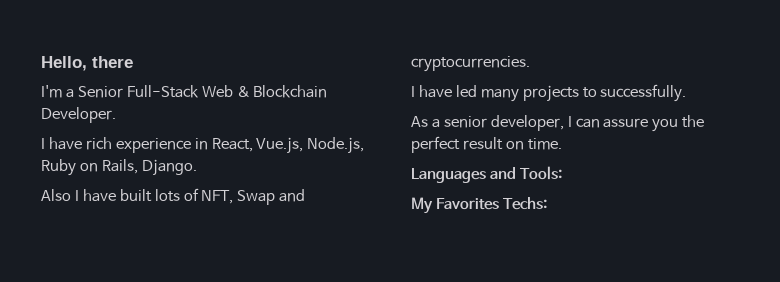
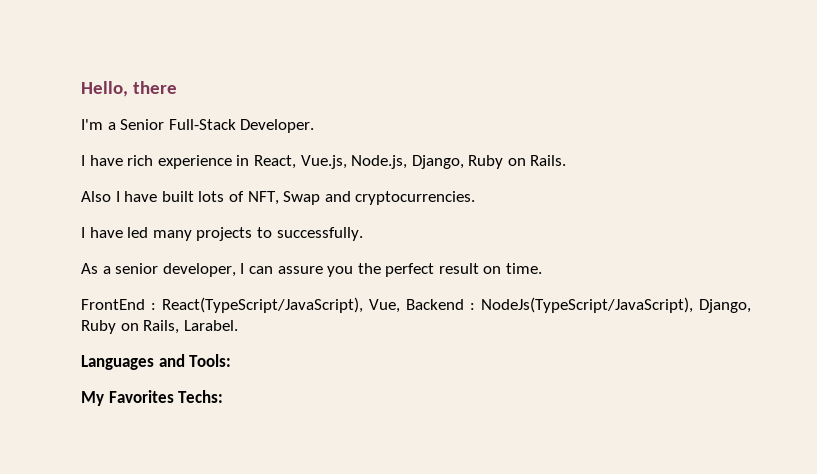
- I'm a Senior Full-Stack Web & Blockchain Developer.
+ I'm a Senior Full-Stack Developer.
- I have rich experience in React, Vue.js, Node.js, Ruby on Rails, Django.
+ I have rich experience in React, Vue.js, Node.js, Django, Ruby on Rails.
+ FrontEnd : React(TypeScript/JavaScript), Vue, Backend : NodeJs(TypeScript/JavaScript), Django, Ruby on Rails, Larabel.

